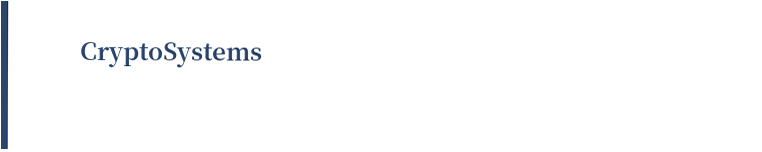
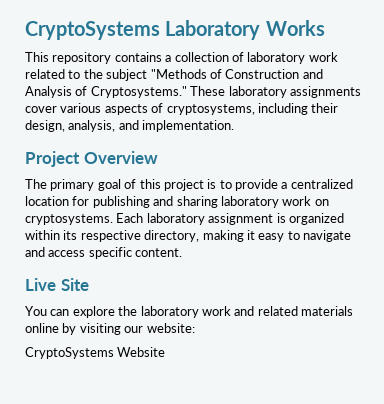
- CryptoSystems
+ CryptoSystems Laboratory Works
+ This repository contains a collection of laboratory work related to the subject "Methods of Construction and Analysis of Cryptosystems." These laboratory assignments cover various aspects of cryptosystems, including their design, analysis, and implementation.
+ Project Overview
+ The primary goal of this project is to provide a centralized location for publishing and sharing laboratory work on cryptosystems. Each laboratory assignment is organized within its respective directory, making it easy to navigate and access specific content.
+ Live Site
+ You can explore the laboratory work and related materials online by visiting our website:
+ CryptoSystems Website

